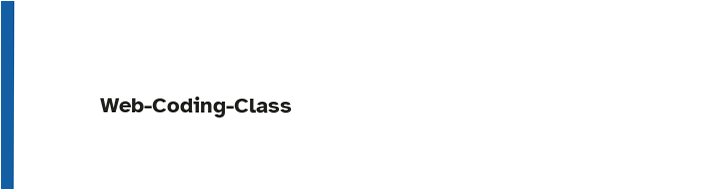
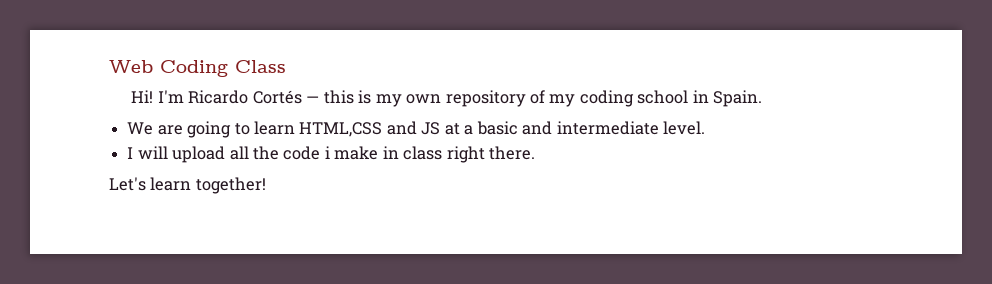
- Web-Coding-Class
+ Web Coding Class
+ Hi! I'm Ricardo Cortés — this is my own repository of my coding school in Spain.
+ We are going to learn HTML,CSS and JS at a basic and intermediate level.
+ I will upload all the code i make in class right there.
+ Let's learn together!

